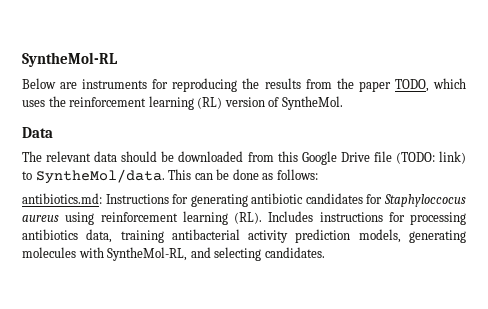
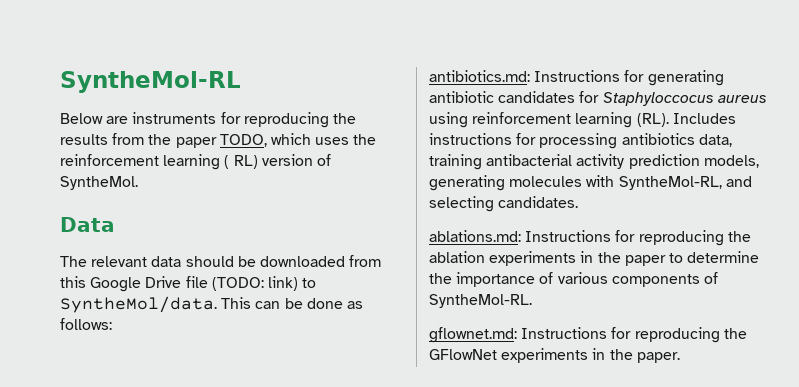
- Below are instruments for reproducing the results from the paper TODO, which uses the reinforcement learning (RL) version of SyntheMol.
+ Below are instruments for reproducing the results from the paper TODO, which uses the reinforcement learning ( RL) version of SyntheMol.
+ ablations.md: Instructions for reproducing the ablation experiments in the paper to determine the importance of various components of SyntheMol-RL.
+ gflownet.md: Instructions for reproducing the GFlowNet experiments in the paper.

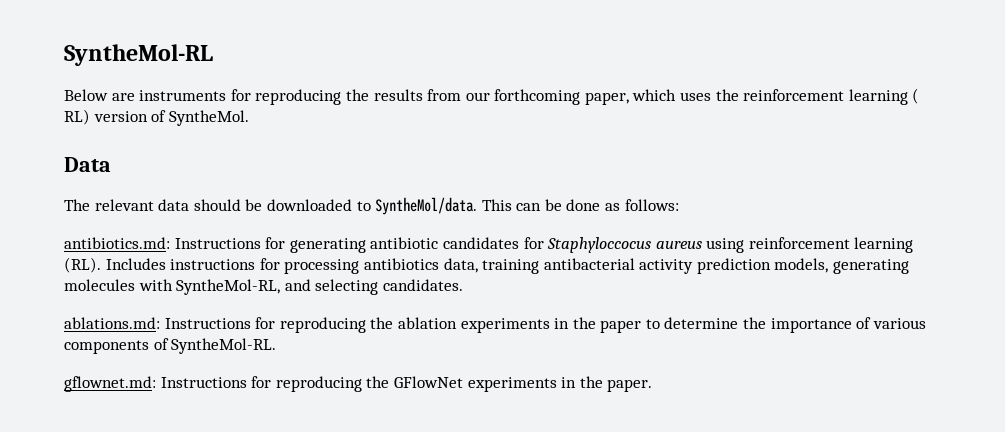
- Below are instruments for reproducing the results from the paper TODO, which uses the reinforcement learning ( RL) version of SyntheMol.
+ Below are instruments for reproducing the results from our forthcoming paper, which uses the reinforcement learning ( RL) version of SyntheMol.
- The relevant data should be downloaded from this Google Drive file (TODO: link) to SyntheMol/data.
+ The relevant data should be downloaded to SyntheMol/data.

